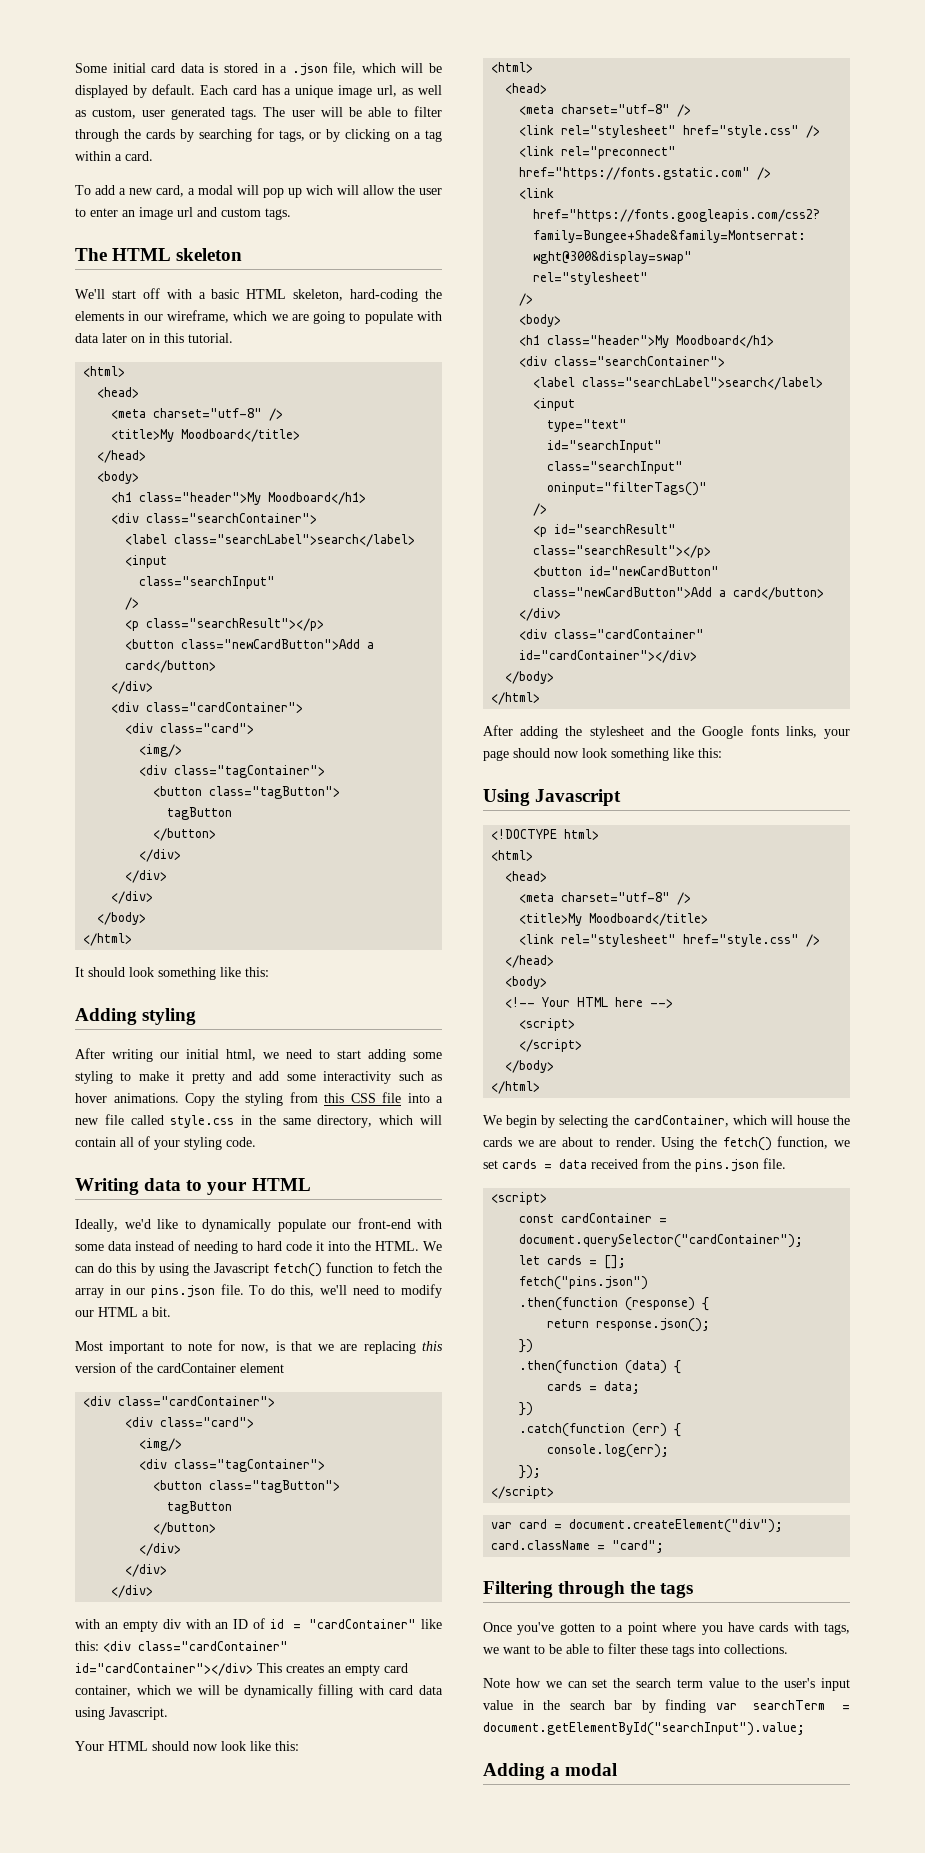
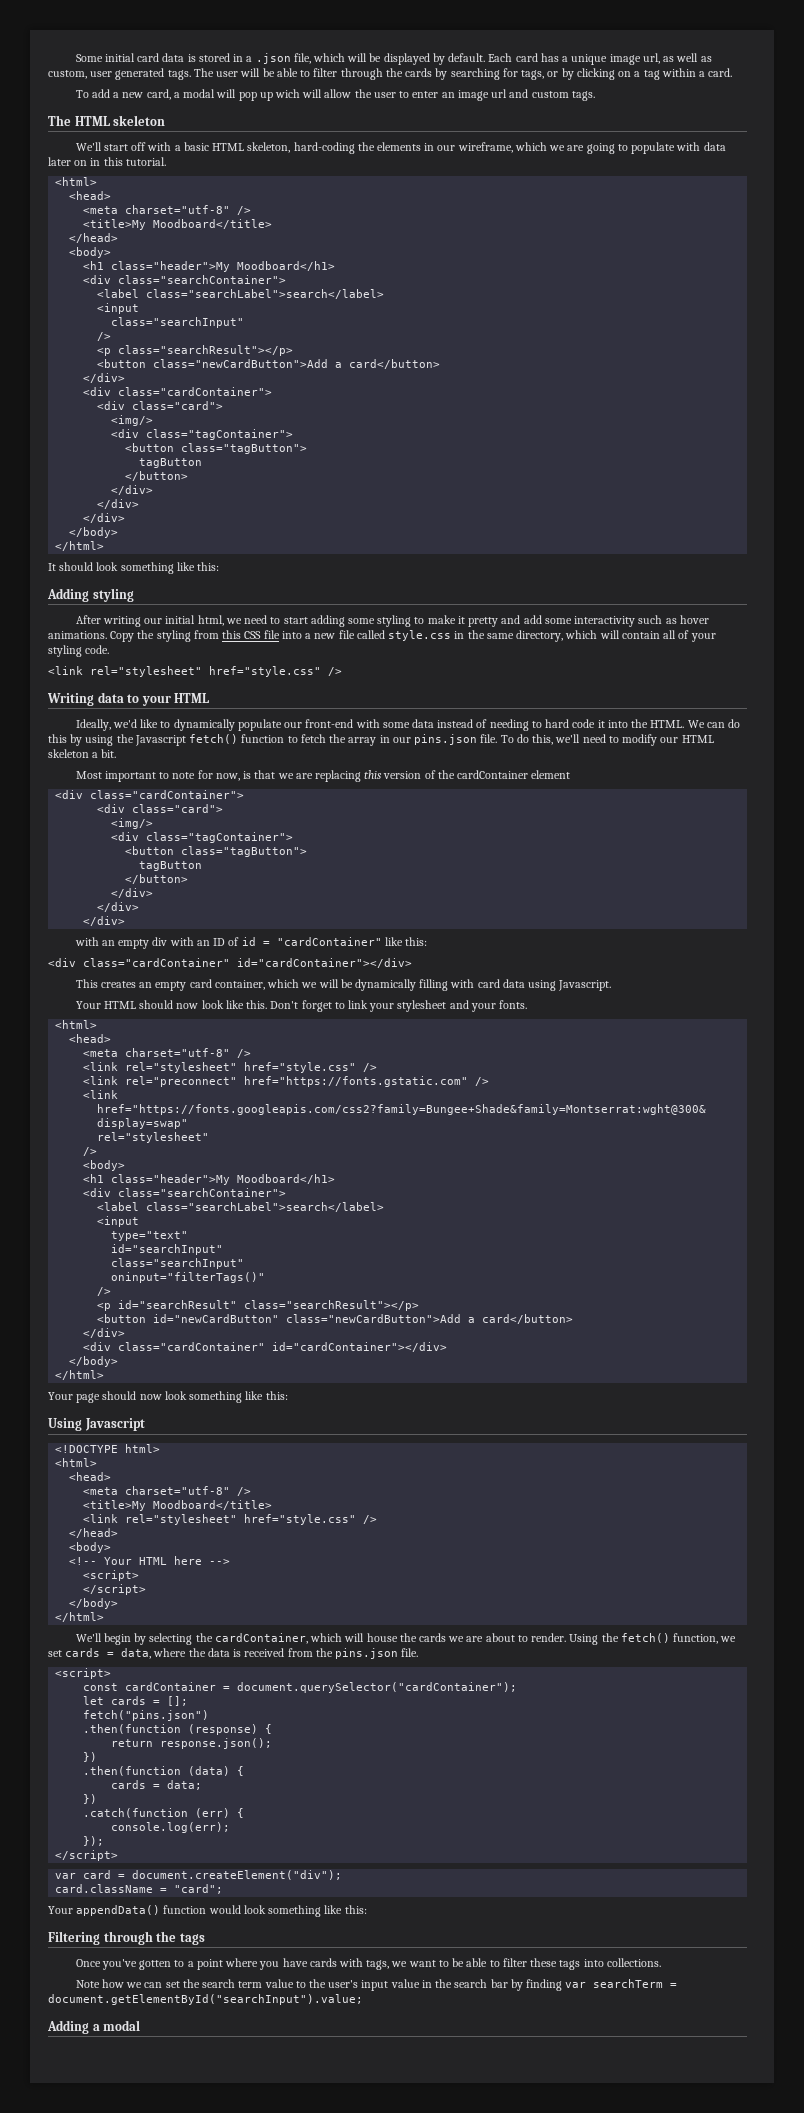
  Copy the styling from this CSS file into a new file called style.css in the same directory, which will contain all of your styling code.
+ <link rel="stylesheet" href="style.css" />
- To do this, we'll need to modify our HTML a bit.
+ To do this, we'll need to modify our HTML skeleton a bit.
- with an empty div with an ID of id = "cardContainer" like this: <div class="cardContainer" id="cardContainer"></div> This creates an empty card container, which we will be dynamically filling with card data using Javascript.
+ with an empty div with an ID of id = "cardContainer" like this:
+ <div class="cardContainer" id="cardContainer"></div>
+ This creates an empty card container, which we will be dynamically filling with card data using Javascript.
- Your HTML should now look like this:
+ Your HTML should now look like this. Don't forget to link your stylesheet and your fonts.
- After adding the stylesheet and the Google fonts links, your page should now look something like this:
+ Your page should now look something like this:
- We begin by selecting the cardContainer, which will house the cards we are about to render.
+ We'll begin by selecting the cardContainer, which will house the cards we are about to render.
- Using the fetch() function, we set cards = data received from the pins.json file.
+ Using the fetch() function, we set cards = data, where the data is received from the pins.json file.
+ Your appendData() function would look something like this:

